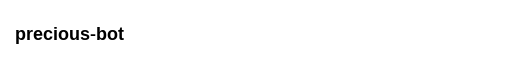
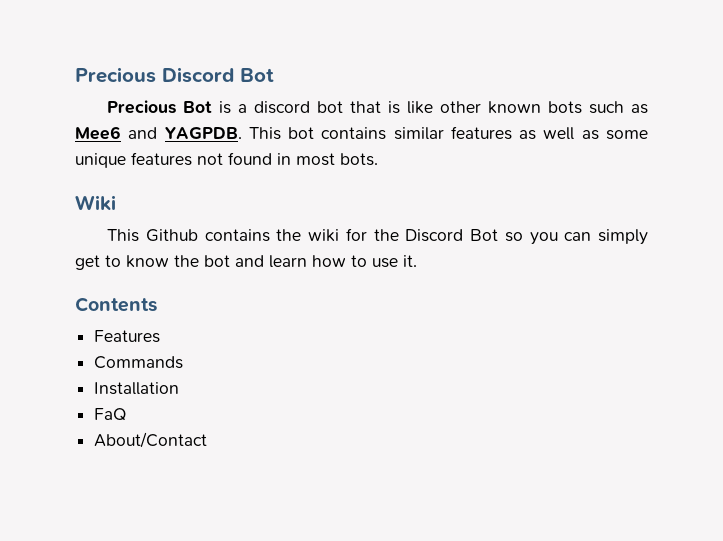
- precious-bot
+ Precious Discord Bot
+ Precious Bot is a discord bot that is like other known bots such as Mee6 and YAGPDB. This bot contains similar features as well as some unique features not found in most bots.
+ Wiki
+ This Github contains the wiki for the Discord Bot so you can simply get to know the bot and learn how to use it.
+ Contents
+ Features
+ Commands
+ Installation
+ FaQ
+ About/Contact

